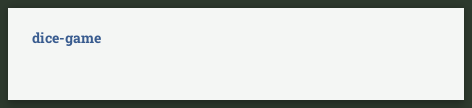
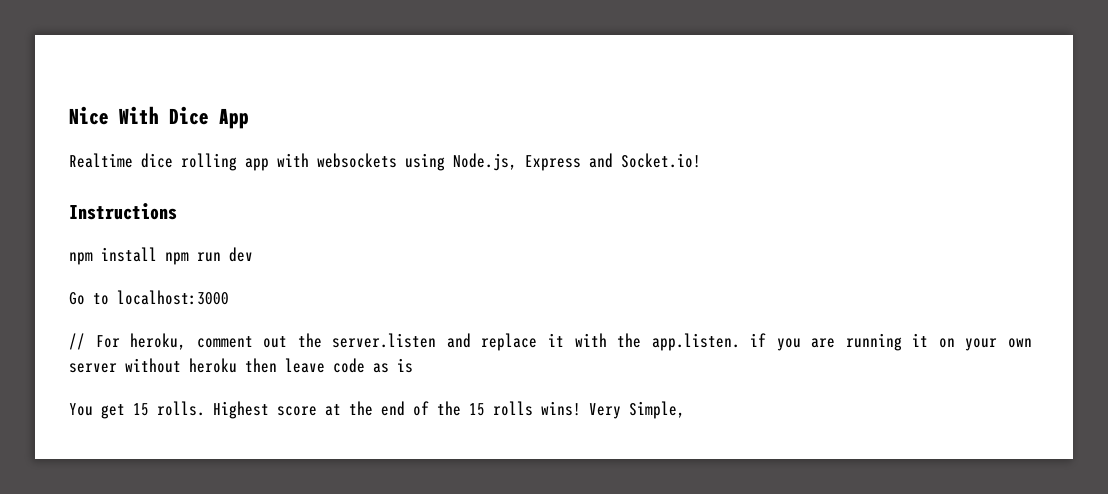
- dice-game
+ Nice With Dice App
+ Realtime dice rolling app with websockets using Node.js, Express and Socket.io!
+ Instructions
+ npm install npm run dev
+ Go to localhost:3000
+ // For heroku, comment out the server.listen and replace it with the app.listen. if you are running it on your own server without heroku then leave code as is
+ You get 15 rolls. Highest score at the end of the 15 rolls wins! Very Simple,

